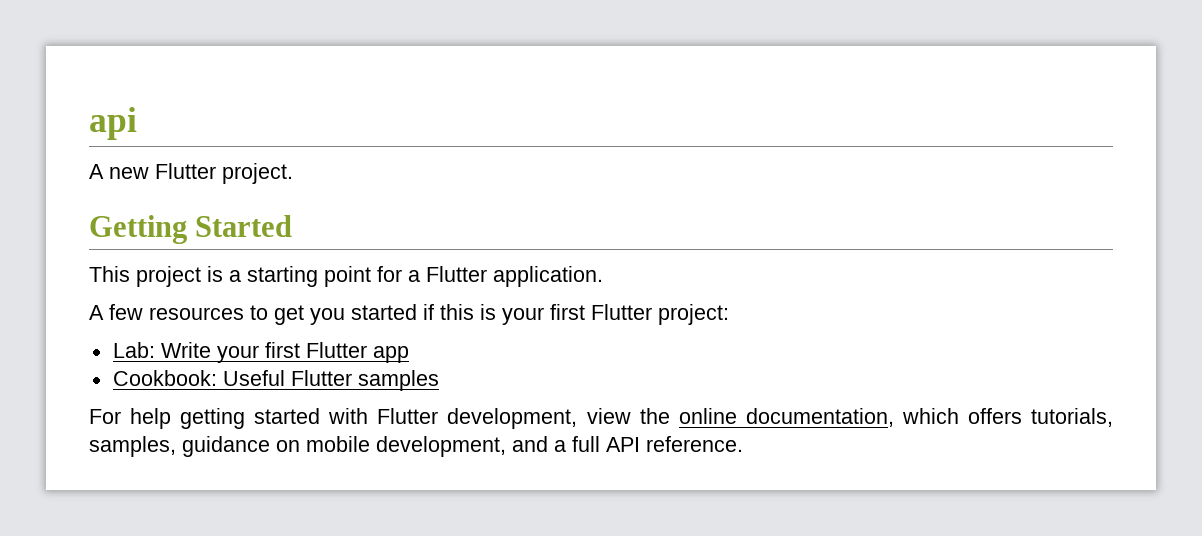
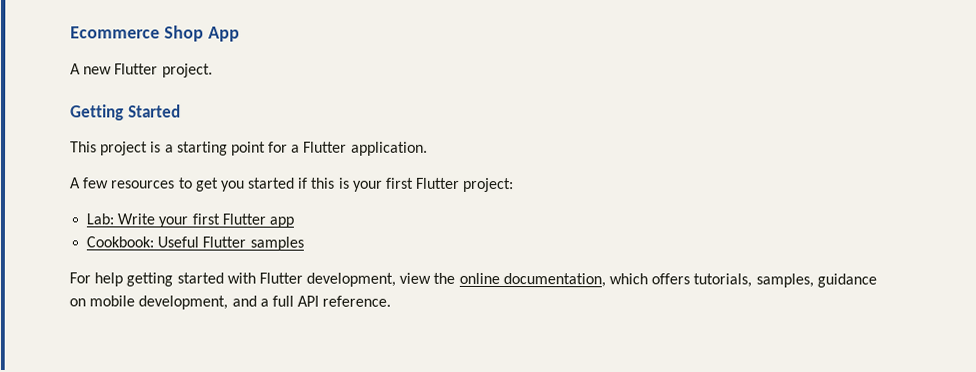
- api
+ Ecommerce Shop App

